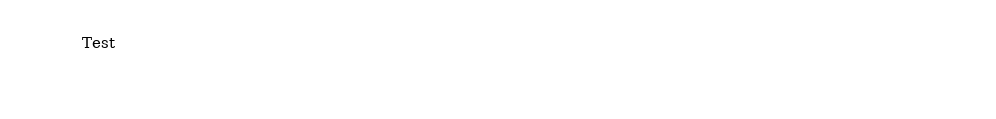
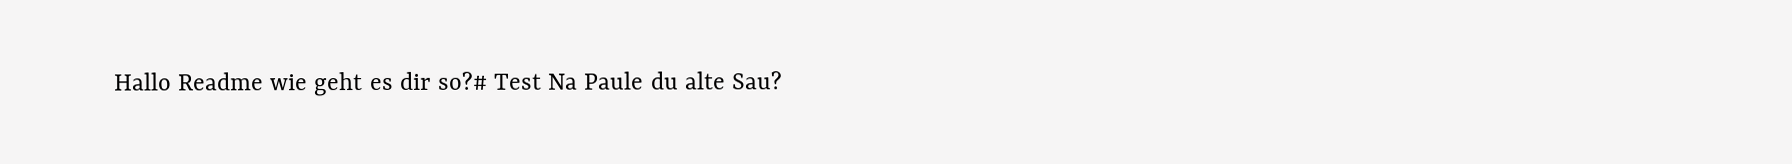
- Test
+ Hallo Readme wie geht es dir so?# Test Na Paule du alte Sau?

